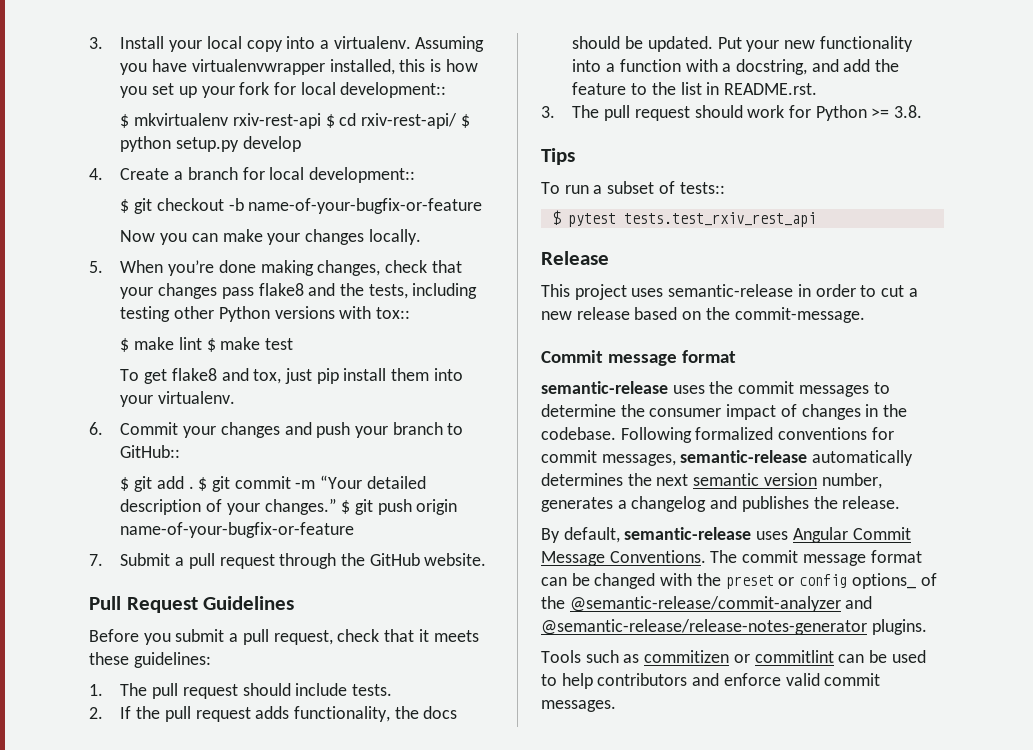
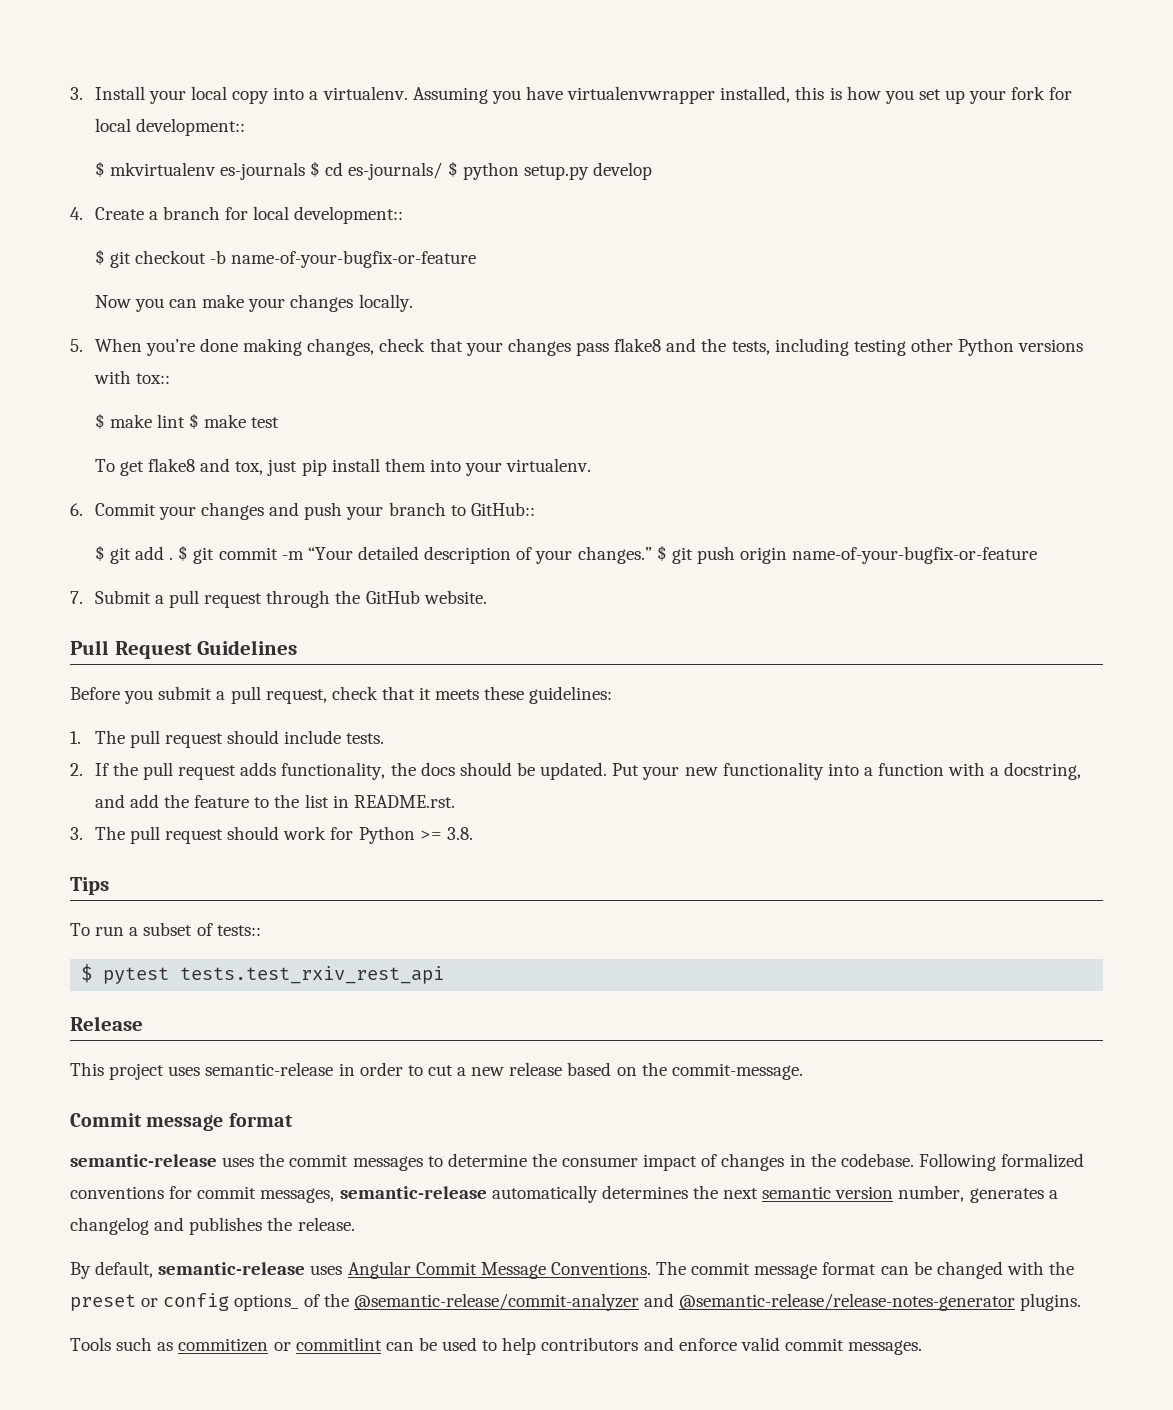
- $ mkvirtualenv rxiv-rest-api $ cd rxiv-rest-api/ $ python setup.py develop
+ $ mkvirtualenv es-journals $ cd es-journals/ $ python setup.py develop

